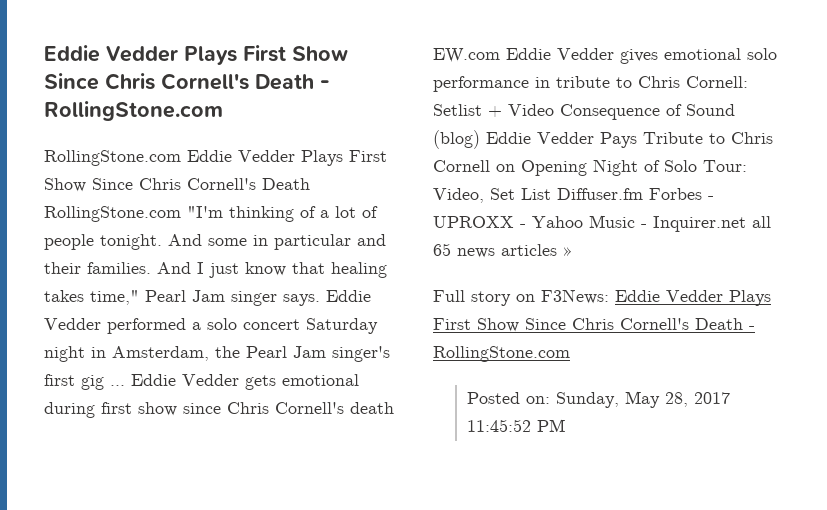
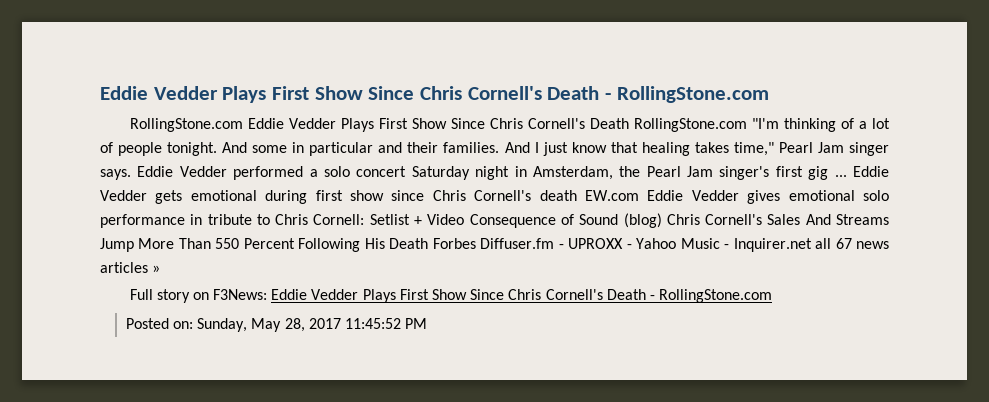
- Eddie Vedder gets emotional during first show since Chris Cornell's death EW.com Eddie Vedder gives emotional solo performance in tribute to Chris Cornell: Setlist + Video Consequence of Sound (blog) Eddie Vedder Pays Tribute to Chris Cornell on Opening Night of Solo Tour: Video, Set List Diffuser.fm Forbes - UPROXX - Yahoo Music - Inquirer.net all 65 news articles »
+ Eddie Vedder gets emotional during first show since Chris Cornell's death EW.com Eddie Vedder gives emotional solo performance in tribute to Chris Cornell: Setlist + Video Consequence of Sound (blog) Chris Cornell's Sales And Streams Jump More Than 550 Percent Following His Death Forbes Diffuser.fm - UPROXX - Yahoo Music - Inquirer.net all 67 news articles »

